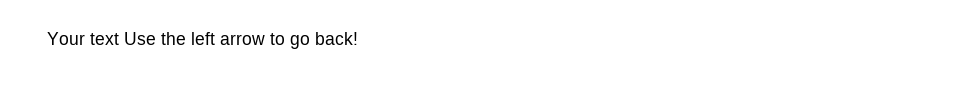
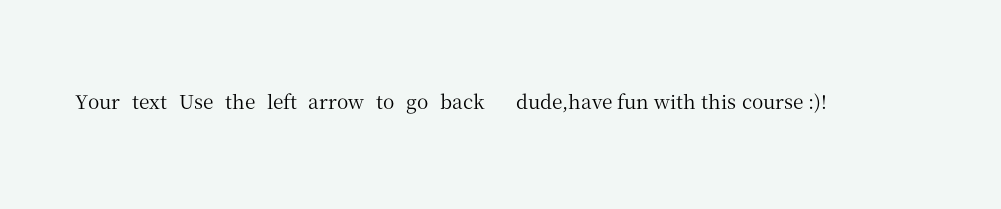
- Your text Use the left arrow to go back!
+ Your text Use the left arrow to go back dude,have fun with this course :)!

